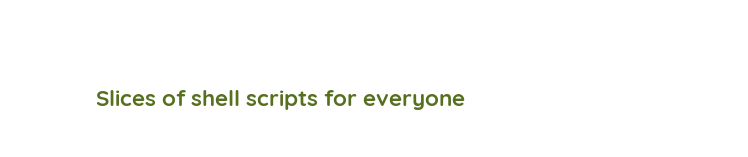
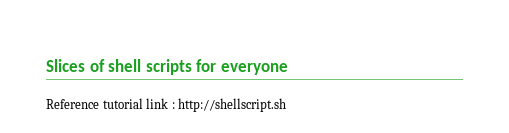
+ Reference tutorial link : http://shellscript.sh

